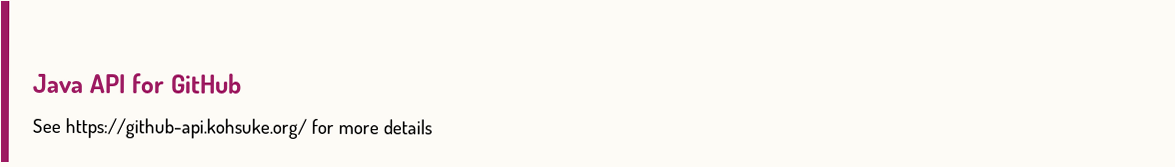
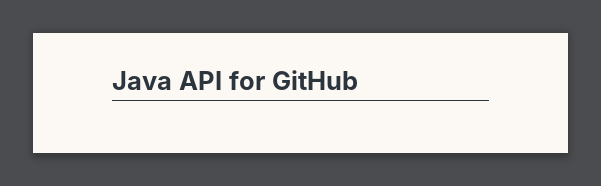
- See https://github-api.kohsuke.org/ for more details

